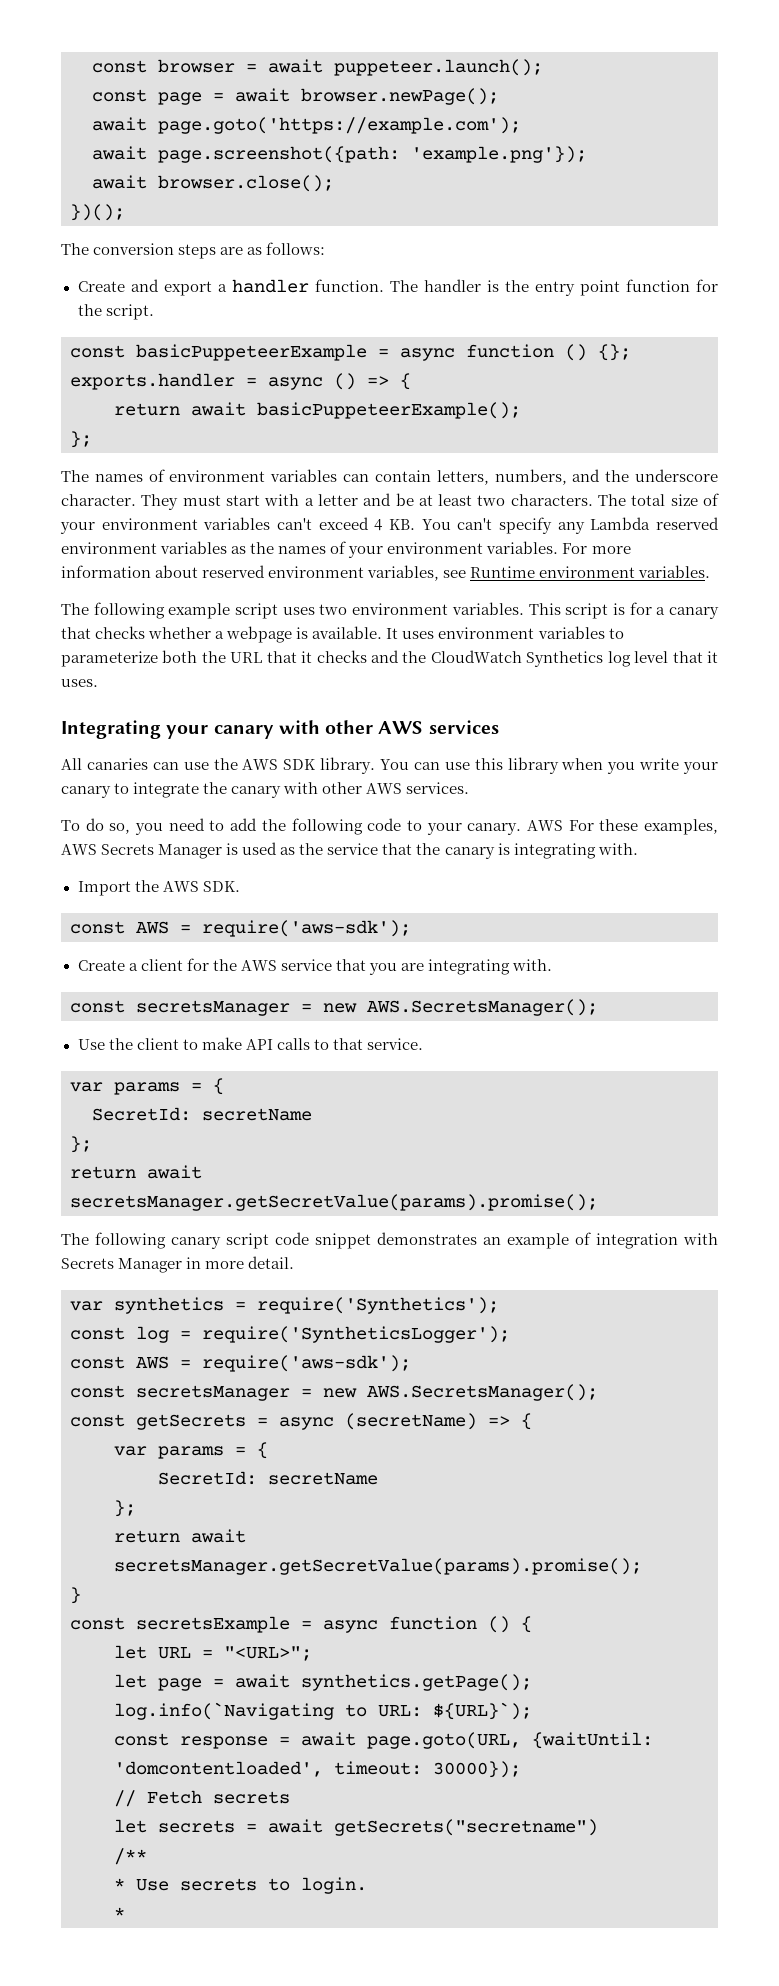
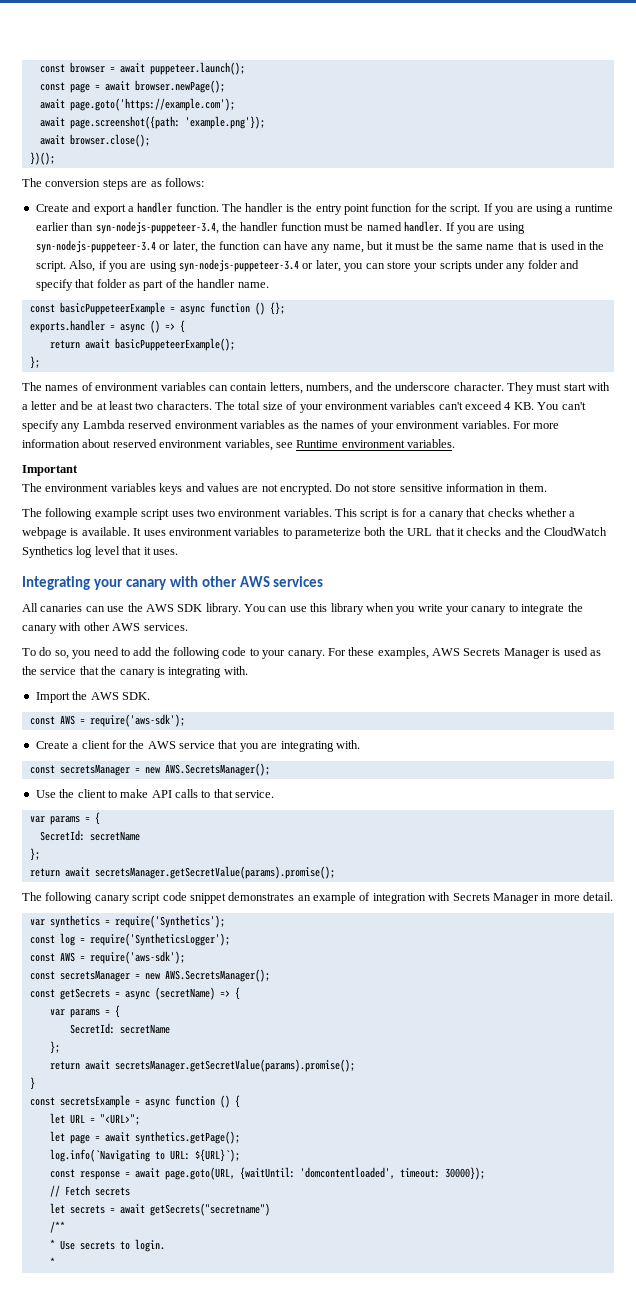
+ If you are using a runtime earlier than syn-nodejs-puppeteer-3.4, the handler function must be named handler. If you are using syn-nodejs-puppeteer-3.4 or later, the function can have any name, but it must be the same name that is used in the script. Also, if you are using syn-nodejs-puppeteer-3.4 or later, you can store your scripts under any folder and specify that folder as part of the handler name.
+ Important
+ The environment variables keys and values are not encrypted. Do not store sensitive information in them.
- AWS For these examples, AWS Secrets Manager is used as the service that the canary is integrating with.
+ For these examples, AWS Secrets Manager is used as the service that the canary is integrating with.

